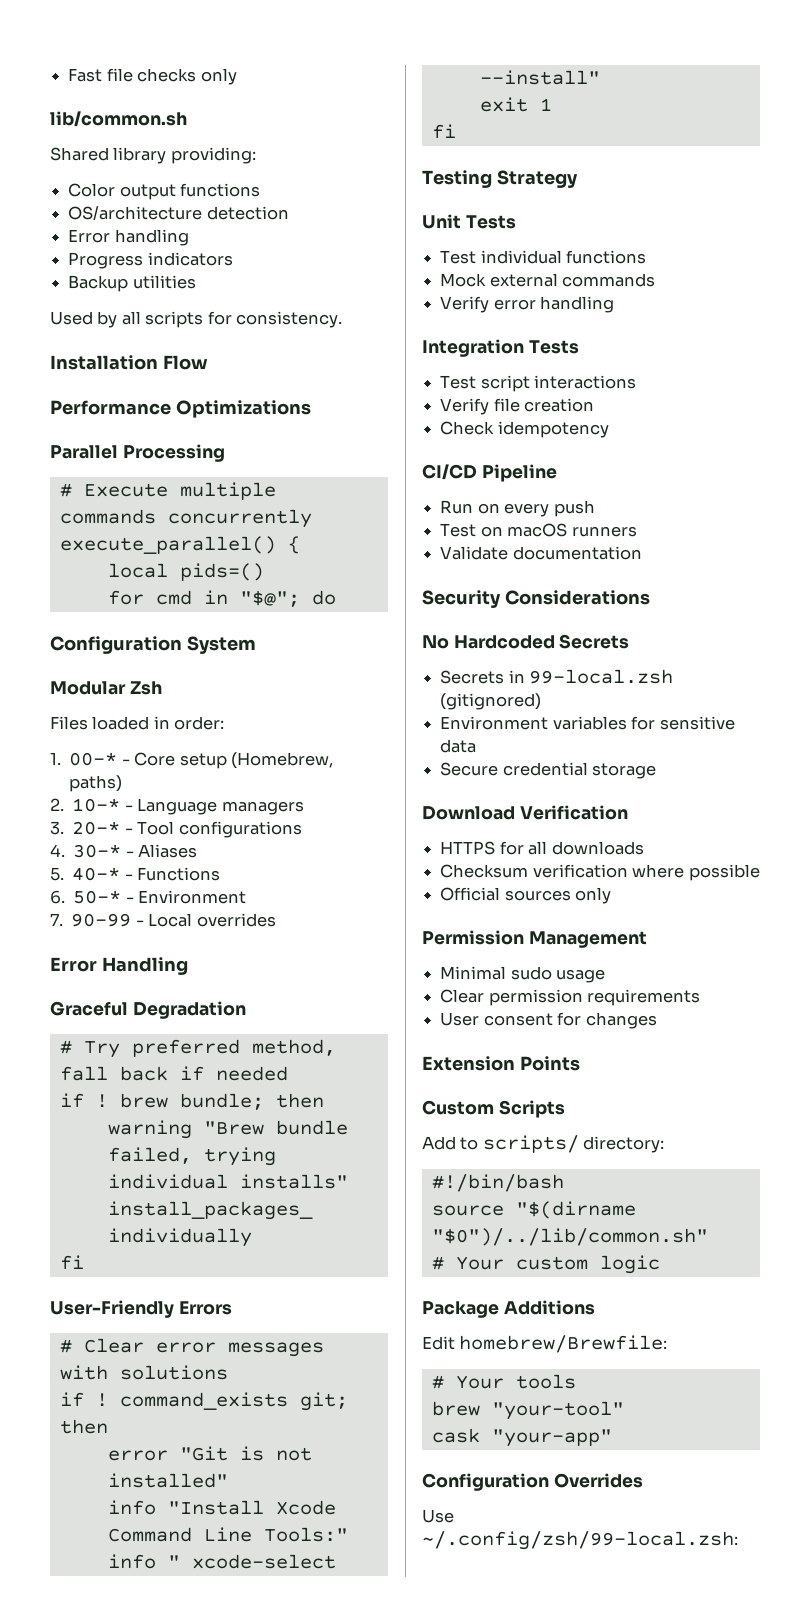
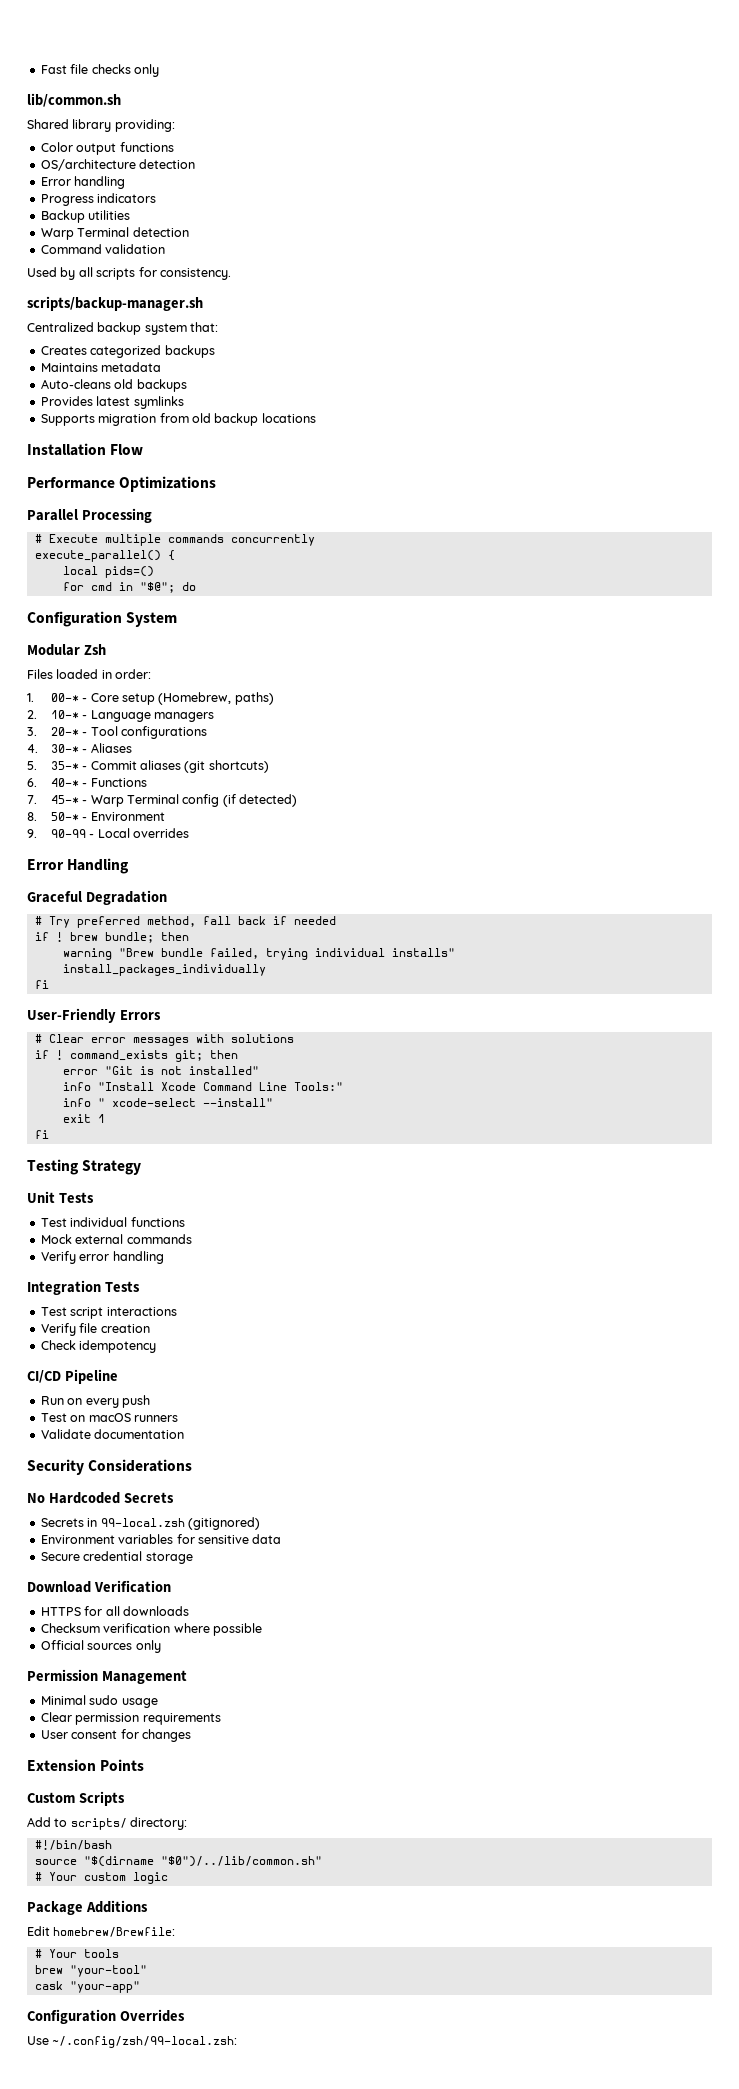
+ Warp Terminal detection
+ Command validation
+ scripts/backup-manager.sh
+ Centralized backup system that:
+ Creates categorized backups
+ Maintains metadata
+ Auto-cleans old backups
+ Provides latest symlinks
+ Supports migration from old backup locations
- 5. 40-* - Functions
- 6. 50-* - Environment
+ 5. 35-* - Commit aliases (git shortcuts)
+ 6. 40-* - Functions
+ 7. 45-* - Warp Terminal config (if detected)
+ 8. 50-* - Environment
- 7. 90-99 - Local overrides
+ 9. 90-99 - Local overrides

